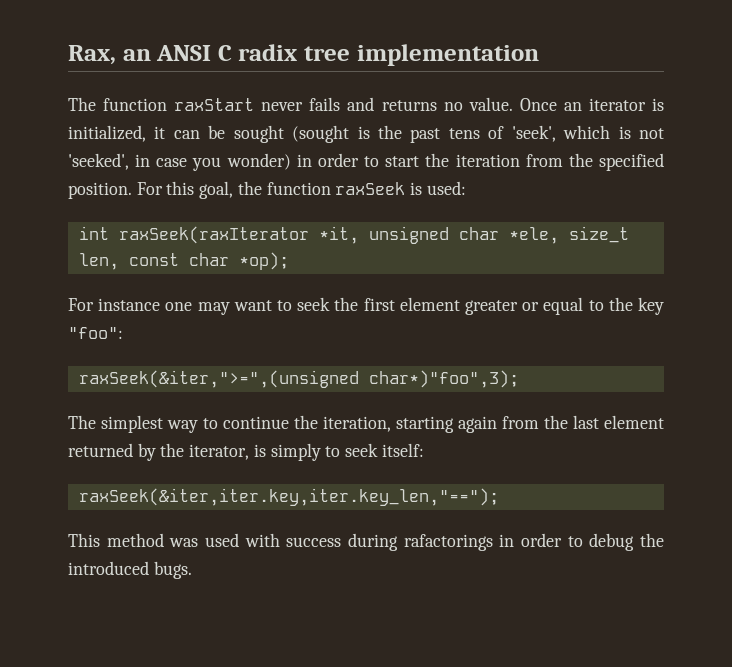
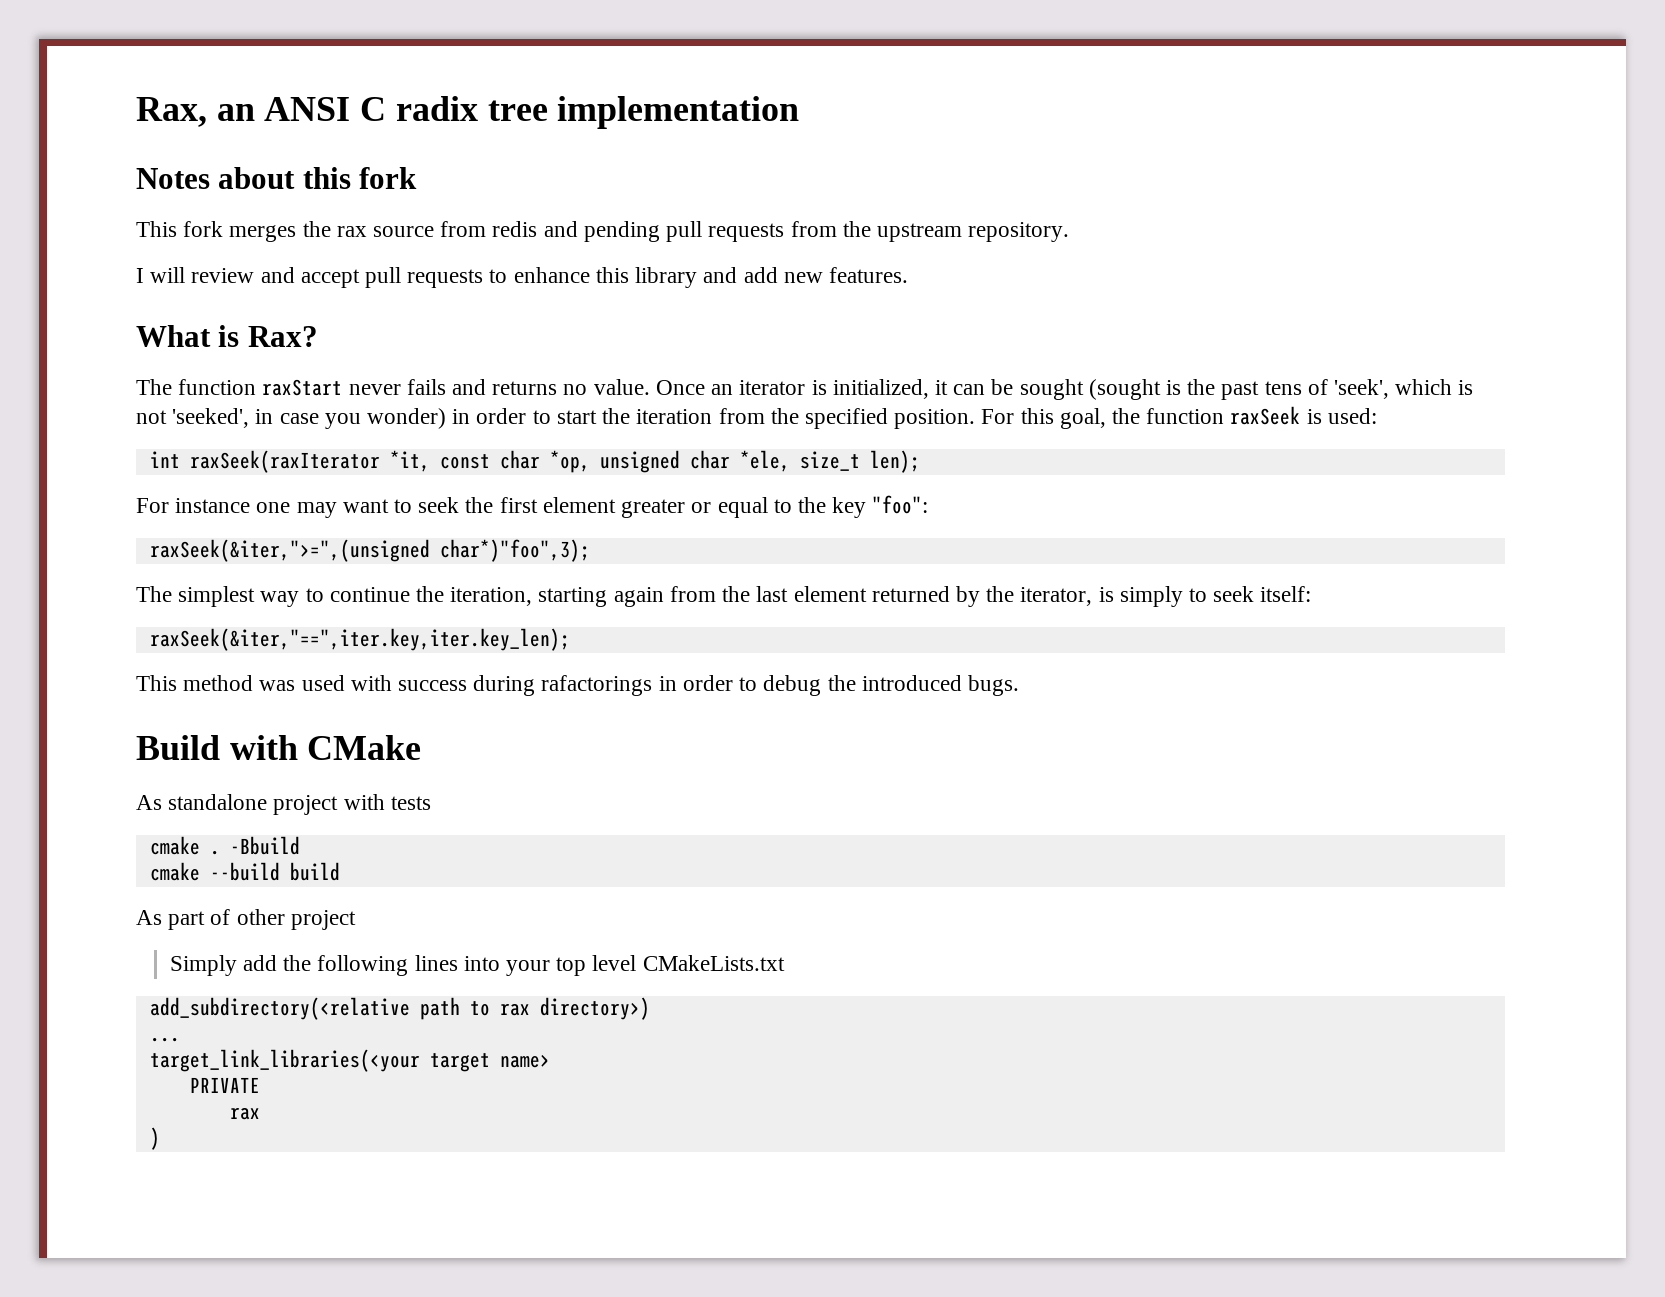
+ Notes about this fork
+ This fork merges the rax source from redis and pending pull requests from the upstream repository.
+ I will review and accept pull requests to enhance this library and add new features.
+ What is Rax?
- int raxSeek(raxIterator *it, unsigned char *ele, size_t len, const char *op);
+ int raxSeek(raxIterator *it, const char *op, unsigned char *ele, size_t len);
- raxSeek(&iter,iter.key,iter.key_len,"==");
+ raxSeek(&iter,"==",iter.key,iter.key_len);
+ Build with CMake
+ As standalone project with tests
+ cmake . -Bbuild
+ cmake --build build
+ As part of other project
+ Simply add the following lines into your top level CMakeLists.txt
+ add_subdirectory(<relative path to rax directory>)
+ ...
+ target_link_libraries(<your target name>
+ PRIVATE
+ rax
+ )

